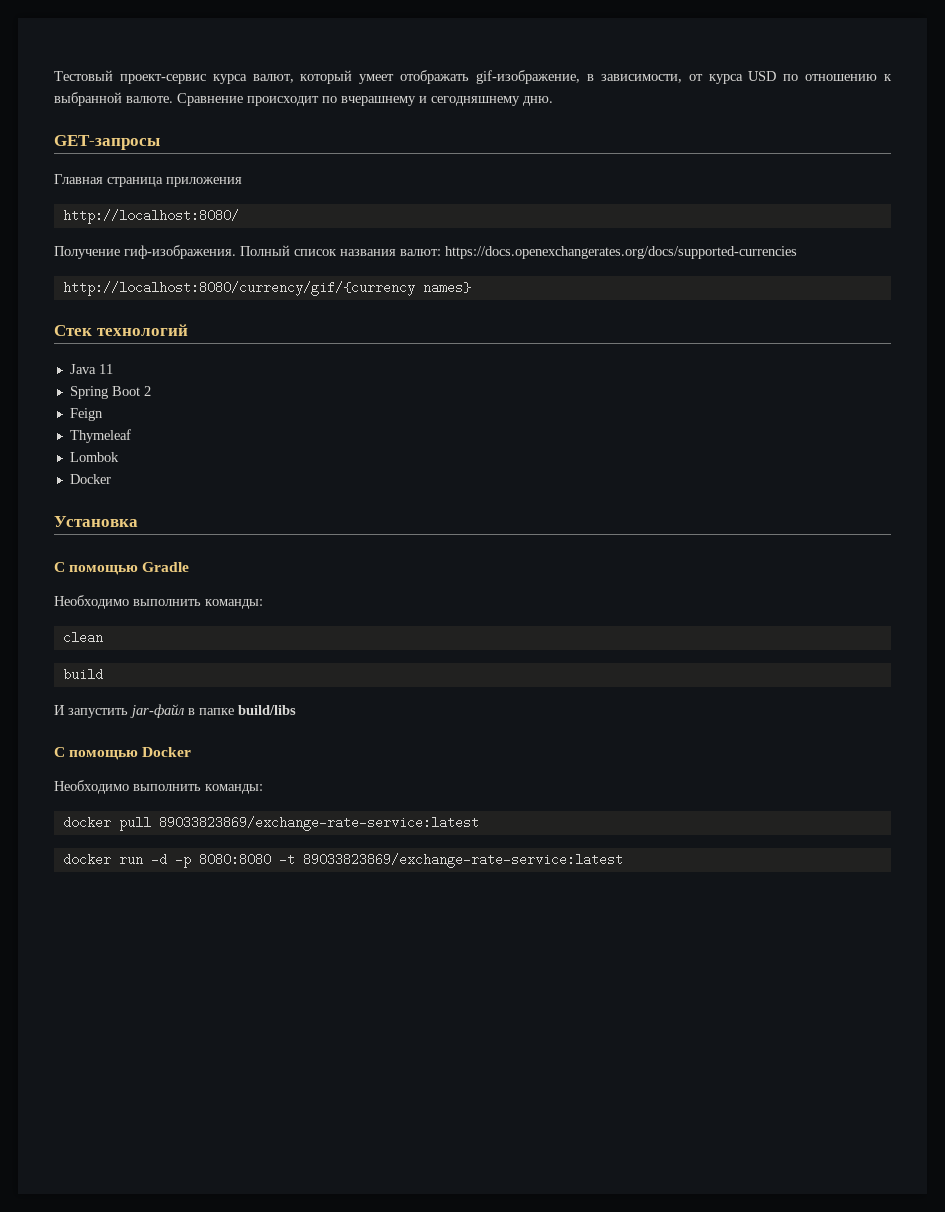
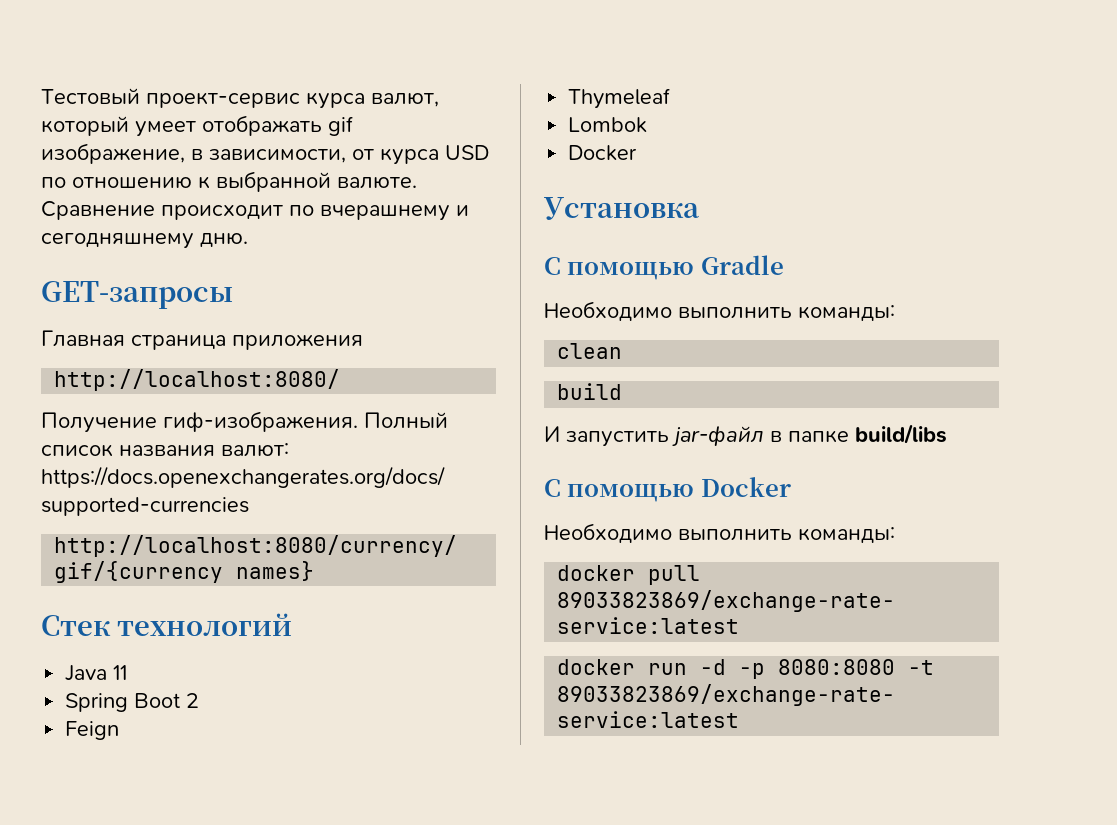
- Тестовый проект-сервис курса валют, который умеет отображать gif-изображение, в зависимости, от курса USD по отношению к выбранной валюте.
+ Тестовый проект-сервис курса валют, который умеет отображать gif изображение, в зависимости, от курса USD по отношению к выбранной валюте.

